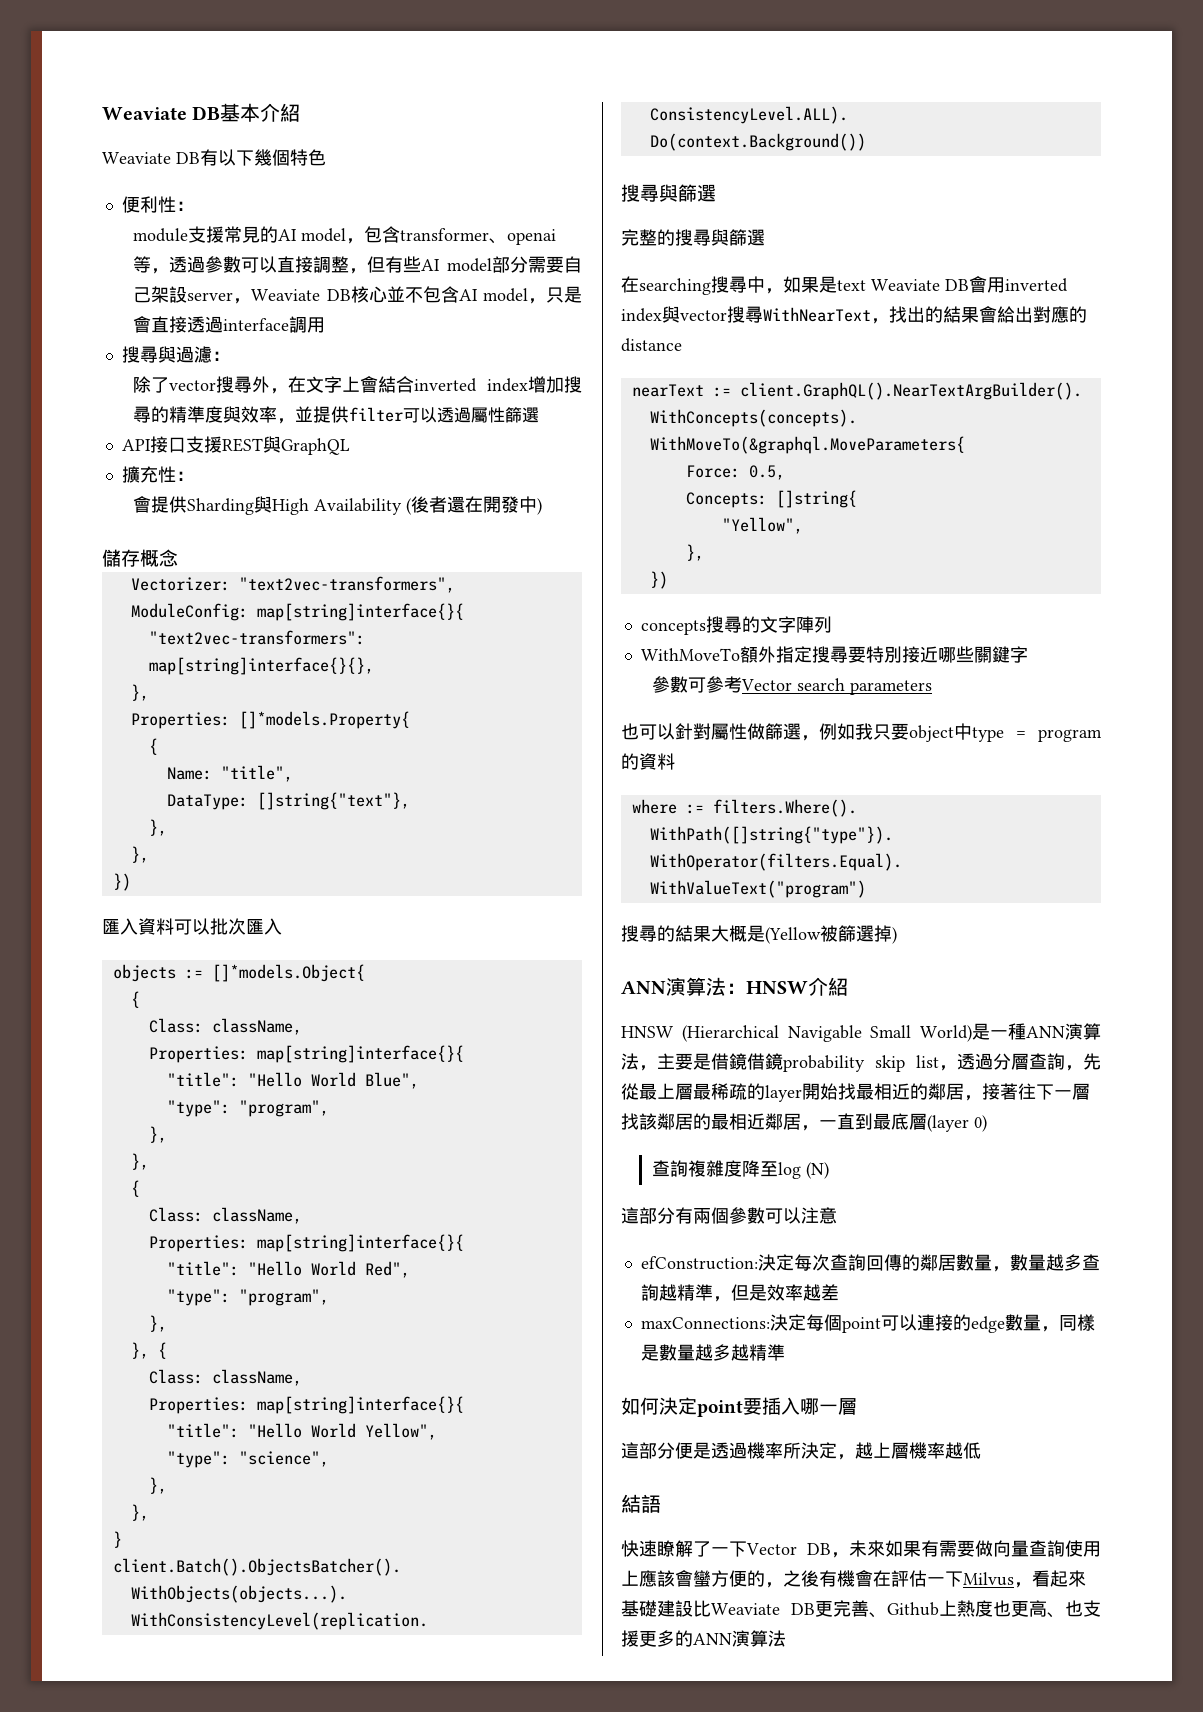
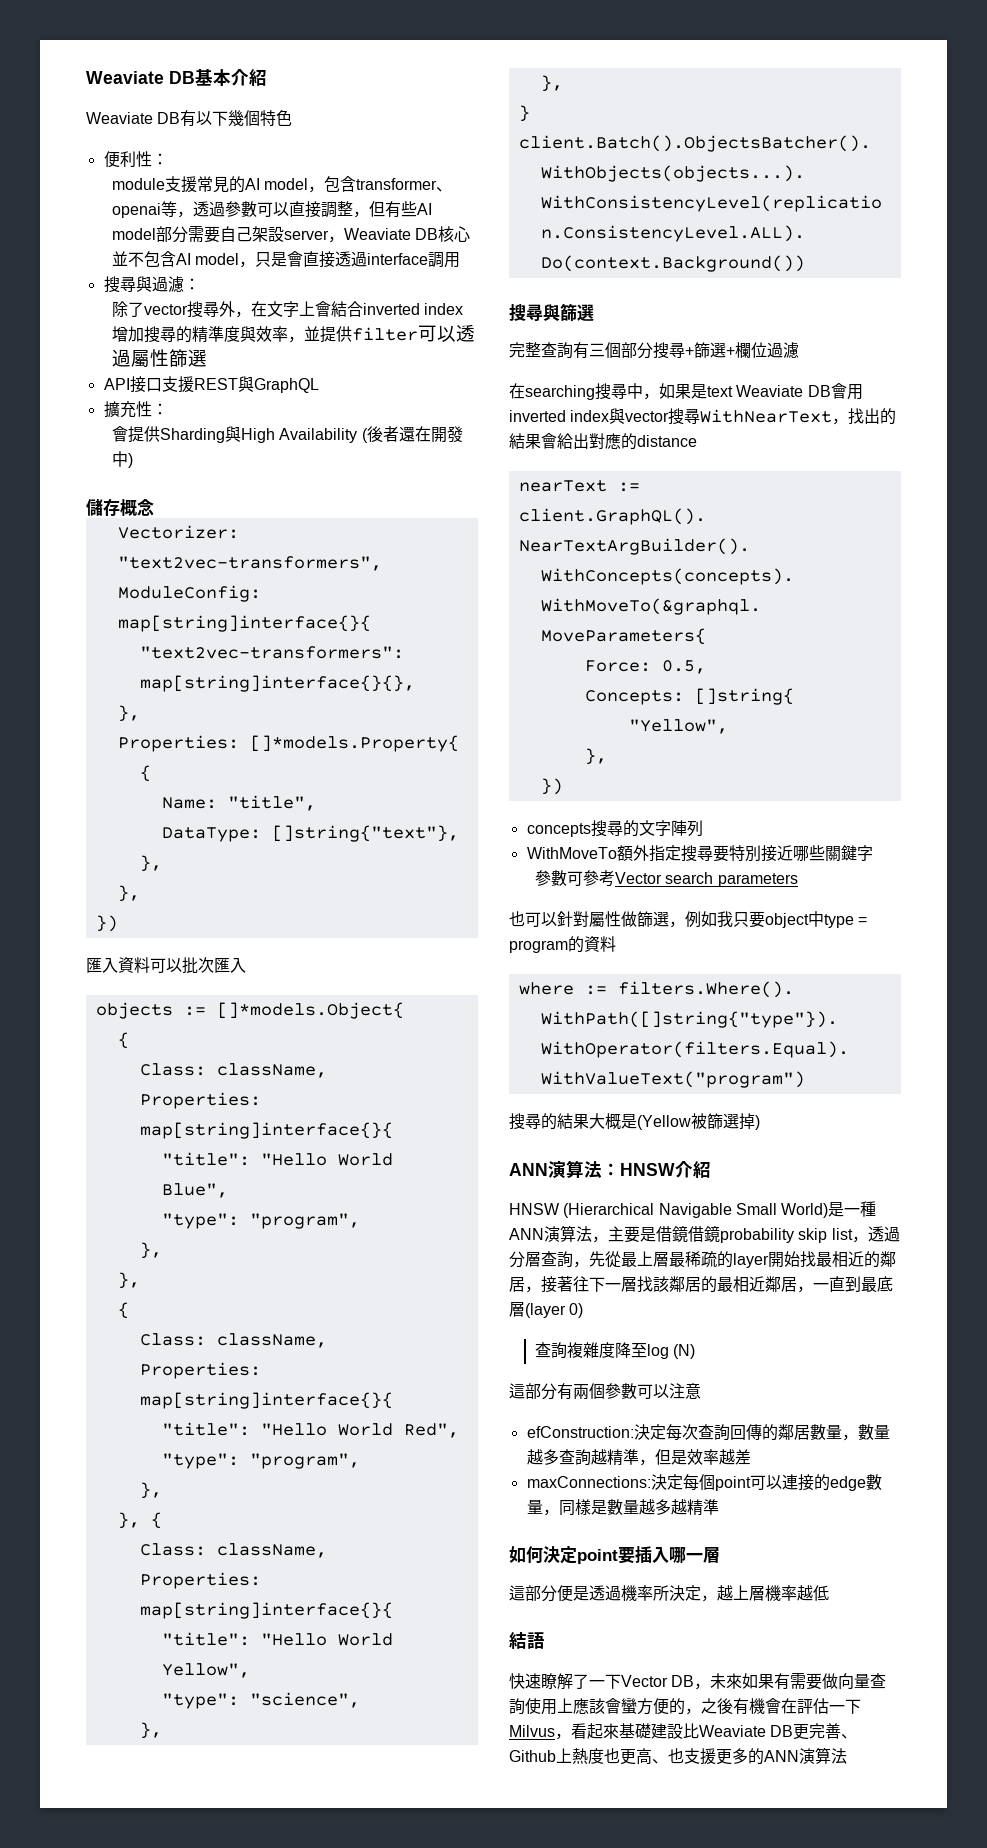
- 完整的搜尋與篩選
+ 完整查詢有三個部分搜尋+篩選+欄位過濾

